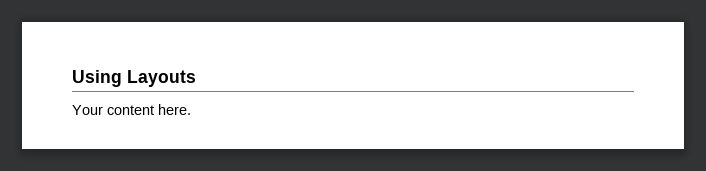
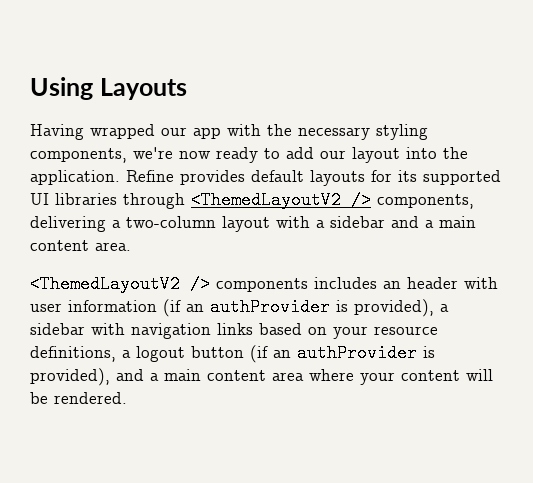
- Your content here.
+ Having wrapped our app with the necessary styling components, we're now ready to add our layout into the application. Refine provides default layouts for its supported UI libraries through <ThemedLayoutV2 /> components, delivering a two-column layout with a sidebar and a main content area.
+ <ThemedLayoutV2 /> components includes an header with user information (if an authProvider is provided), a sidebar with navigation links based on your resource definitions, a logout button (if an authProvider is provided), and a main content area where your content will be rendered.

